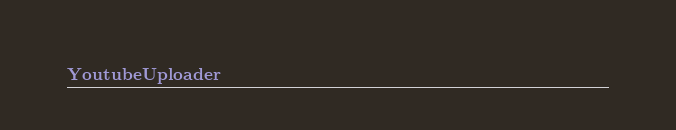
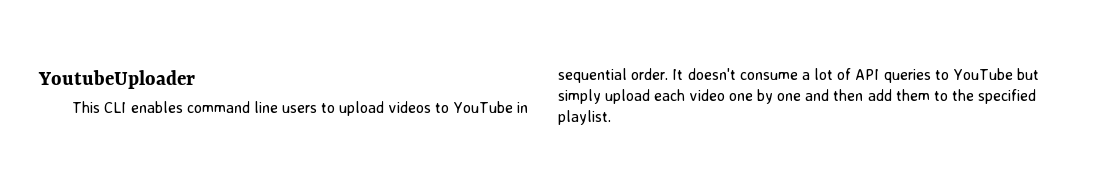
+ This CLI enables command line users to upload videos to YouTube in sequential order. It doesn't consume a lot of API queries to YouTube but simply upload each video one by one and then add them to the specified playlist.

